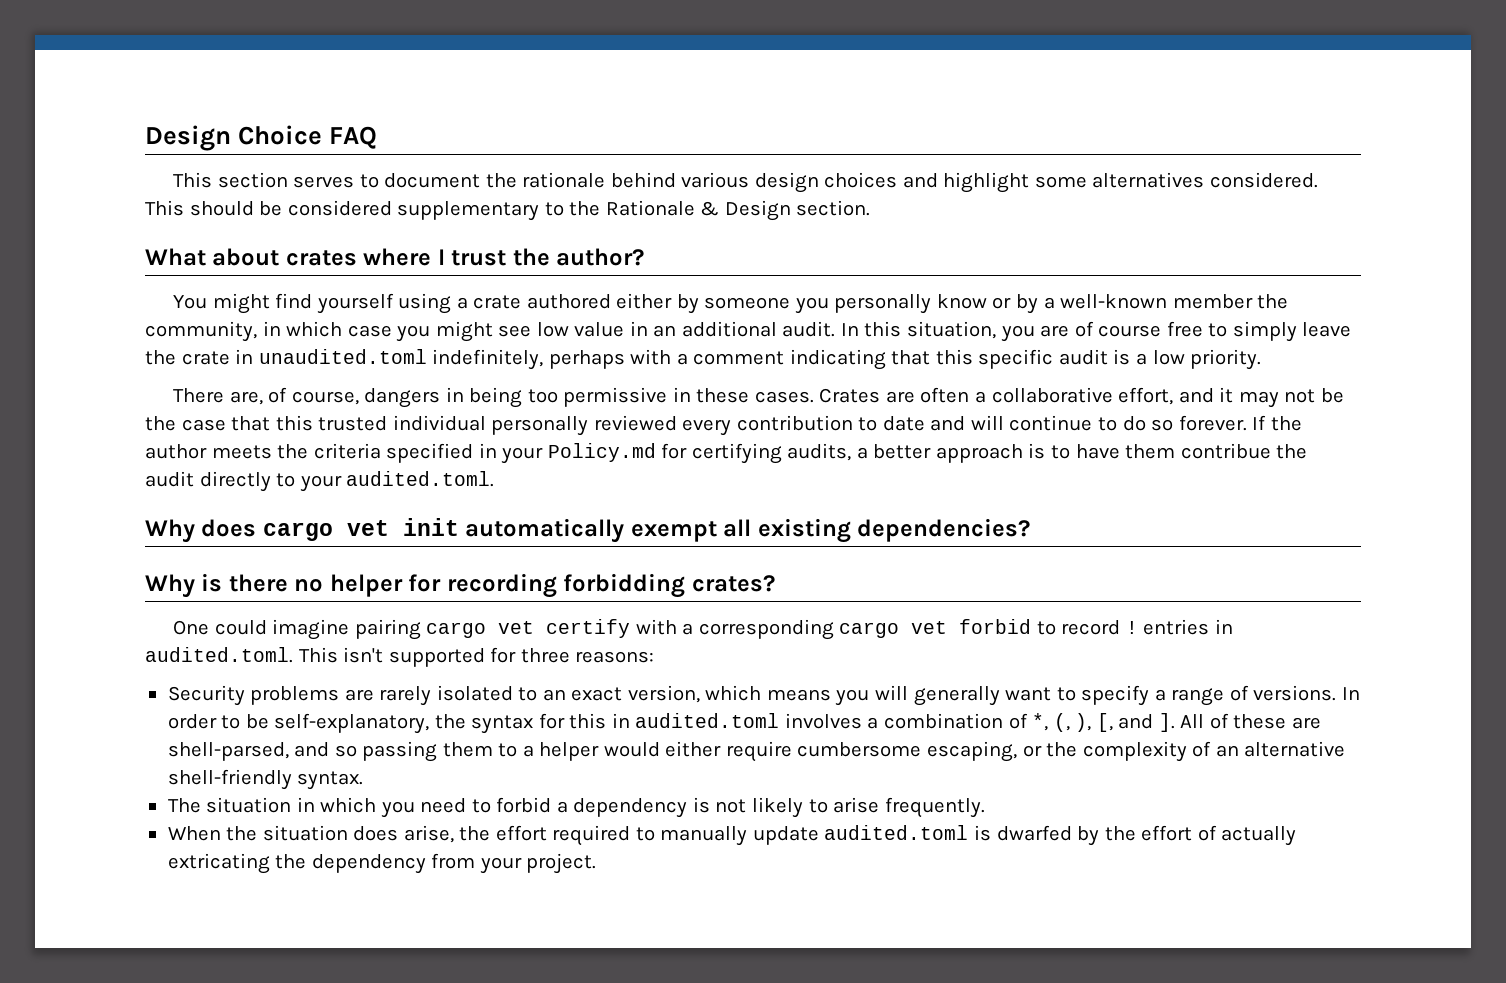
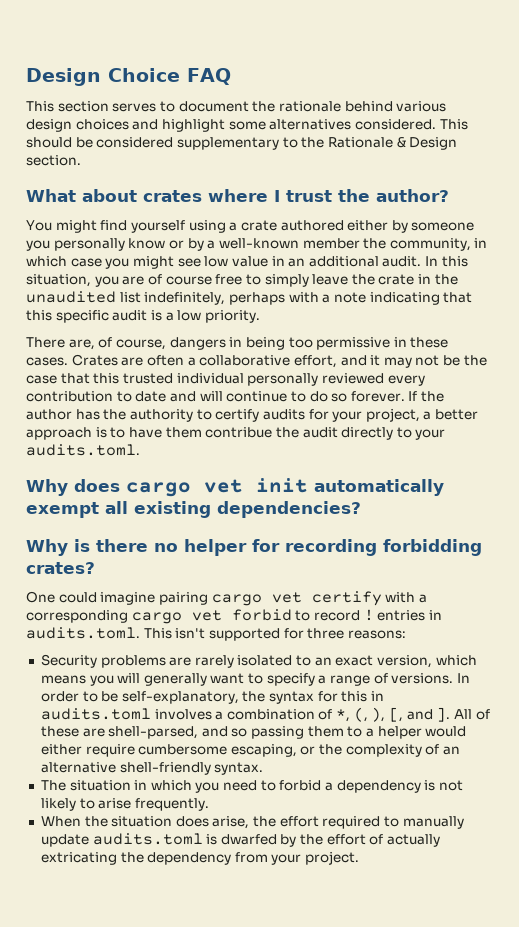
- In this situation, you are of course free to simply leave the crate in unaudited.toml indefinitely, perhaps with a comment indicating that this specific audit is a low priority.
+ In this situation, you are of course free to simply leave the crate in the unaudited list indefinitely, perhaps with a note indicating that this specific audit is a low priority.
- If the author meets the criteria specified in your Policy.md for certifying audits, a better approach is to have them contribue the audit directly to your audited.toml.
+ If the author has the authority to certify audits for your project, a better approach is to have them contribue the audit directly to your audits.toml.
- One could imagine pairing cargo vet certify with a corresponding cargo vet forbid to record ! entries in audited.toml. This isn't supported for three reasons:
+ One could imagine pairing cargo vet certify with a corresponding cargo vet forbid to record ! entries in audits.toml. This isn't supported for three reasons:
- In order to be self-explanatory, the syntax for this in audited.toml involves a combination of *, (, ), [, and ].
+ In order to be self-explanatory, the syntax for this in audits.toml involves a combination of *, (, ), [, and ].
- When the situation does arise, the effort required to manually update audited.toml is dwarfed by the effort of actually extricating the dependency from your project.
+ When the situation does arise, the effort required to manually update audits.toml is dwarfed by the effort of actually extricating the dependency from your project.

